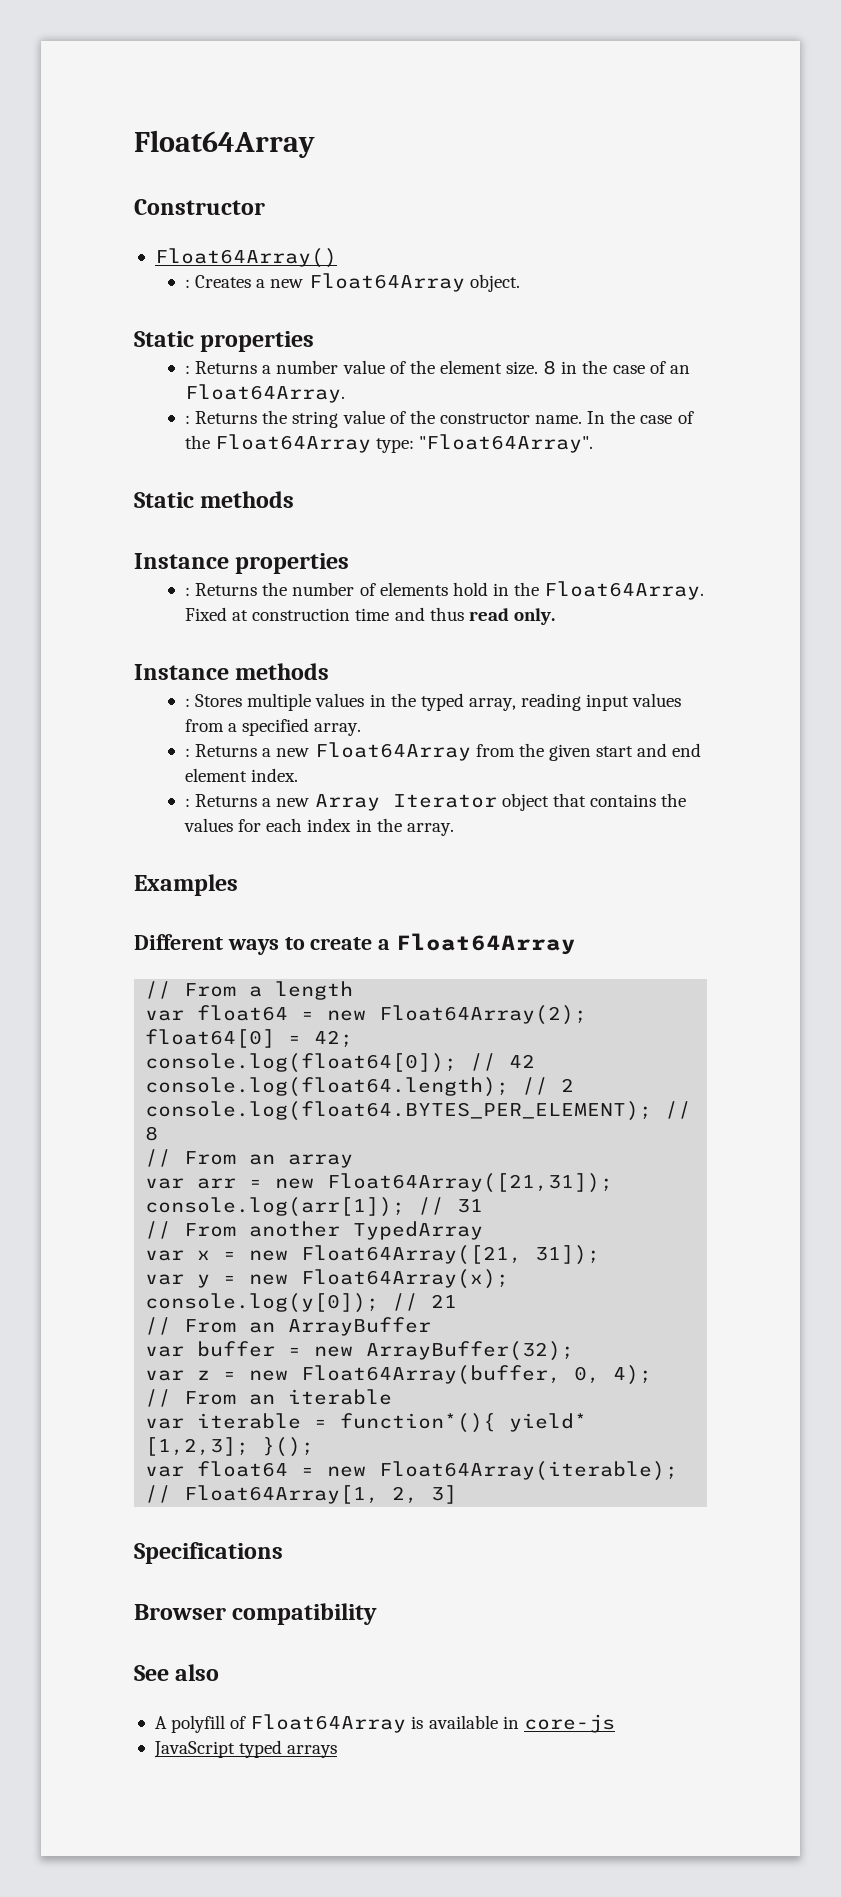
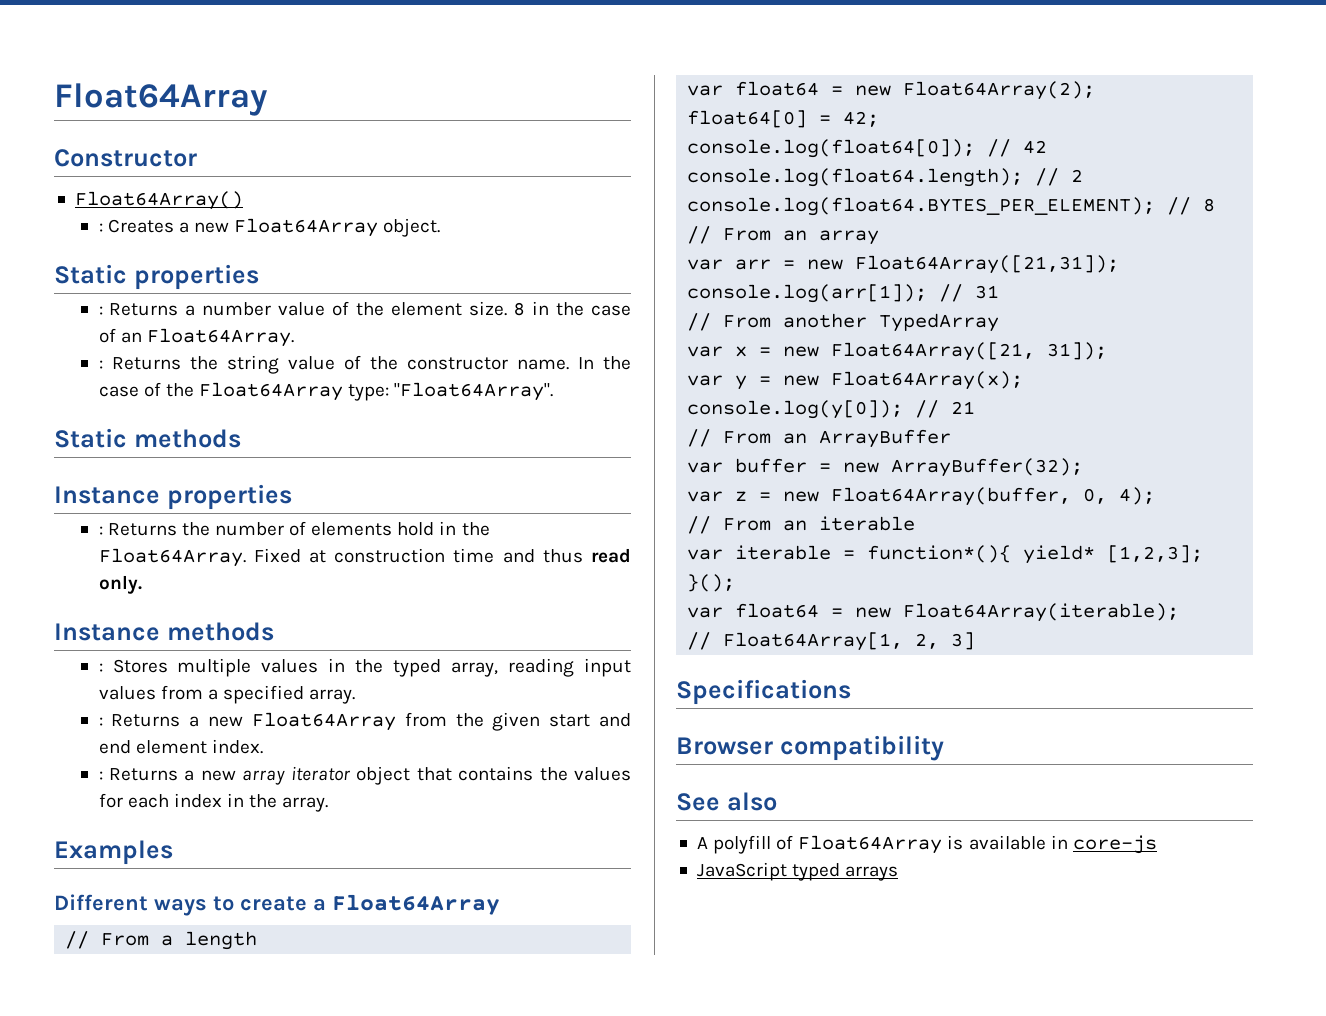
- : Returns a new Array Iterator object that contains the values for each index in the array.
+ : Returns a new array iterator object that contains the values for each index in the array.

